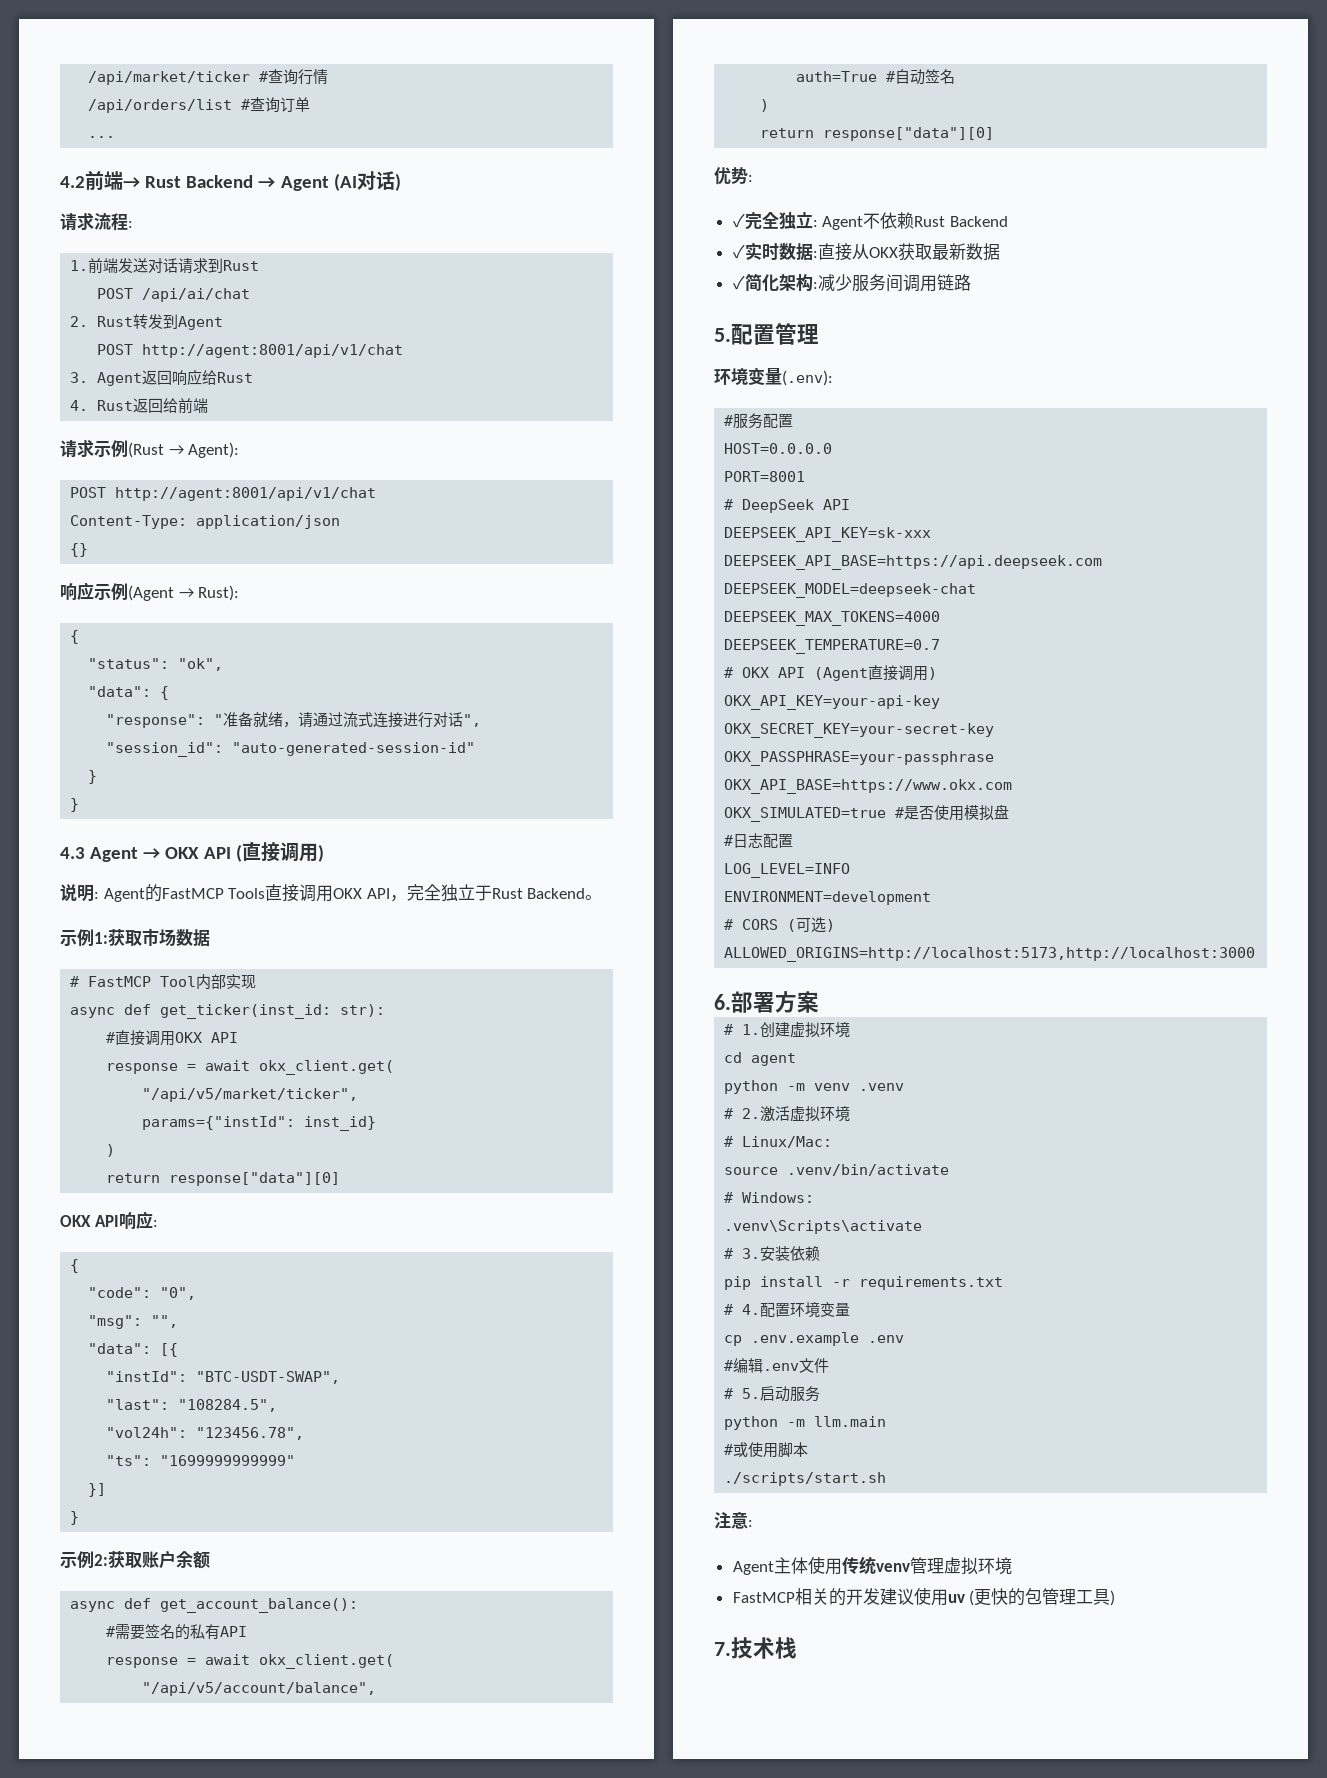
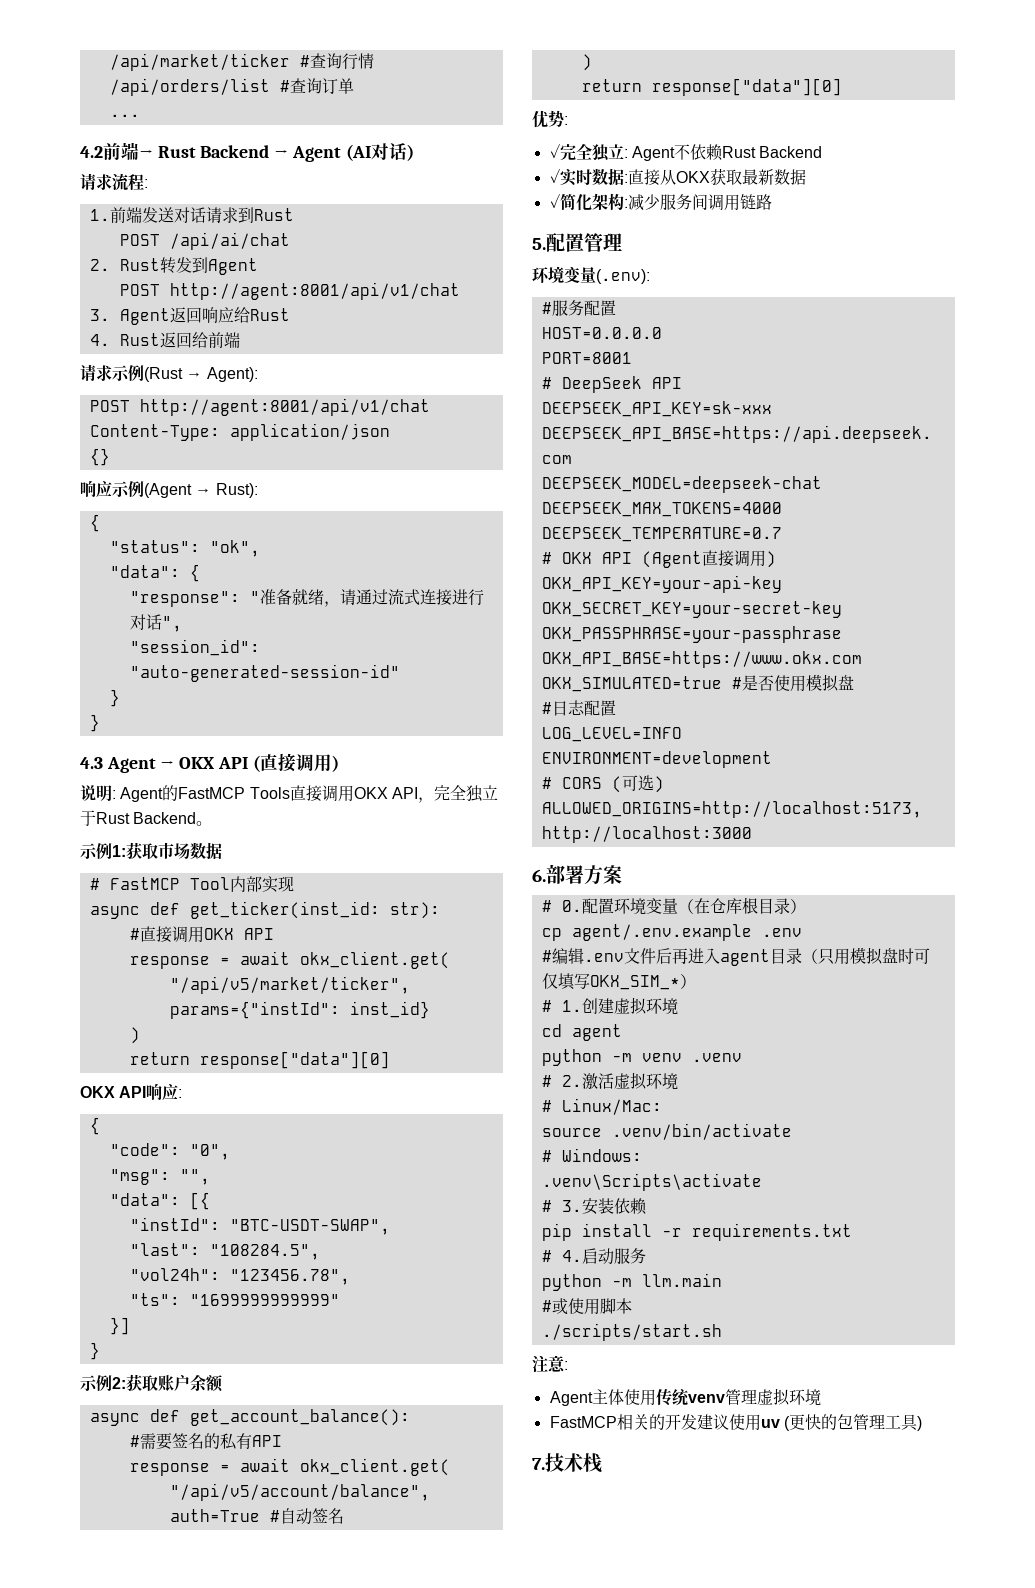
+ # 0.配置环境变量（在仓库根目录）
+ cp agent/.env.example .env
+ #编辑.env文件后再进入agent目录（只用模拟盘时可仅填写OKX_SIM_*）
- # 4.配置环境变量
- cp .env.example .env
- #编辑.env文件
- # 5.启动服务
+ # 4.启动服务

